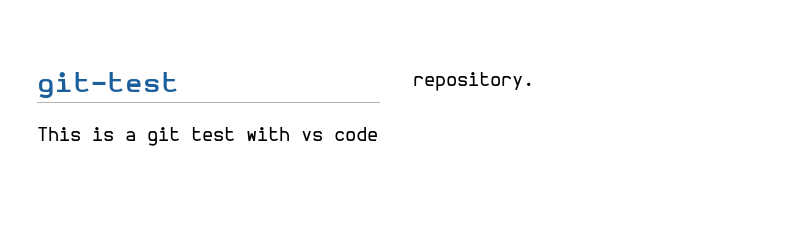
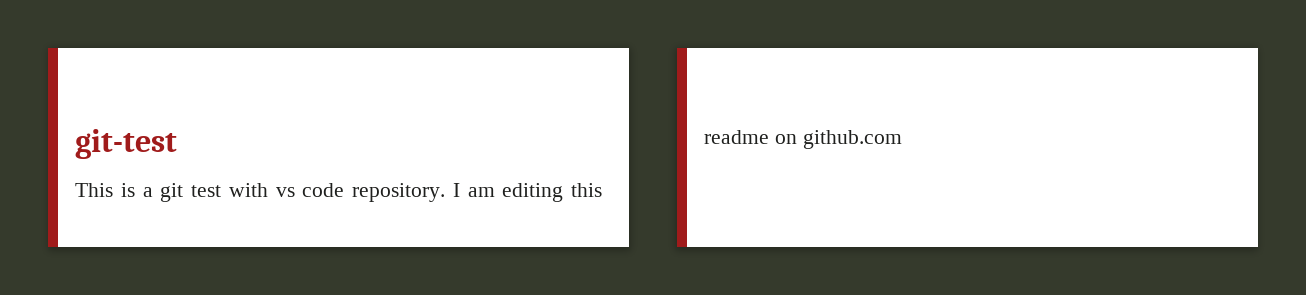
+ I am editing this readme on github.com

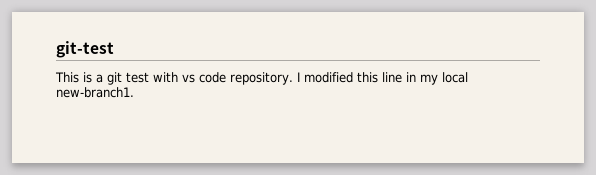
- I am editing this readme on github.com
+ I modified this line in my local new-branch1.

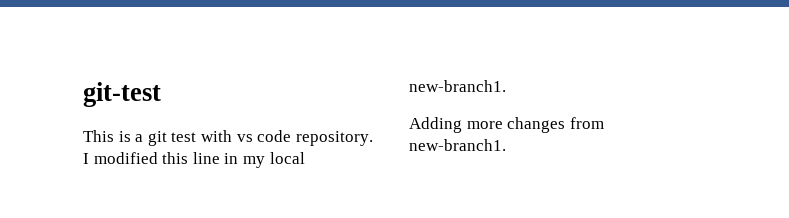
+ Adding more changes from new-branch1.

